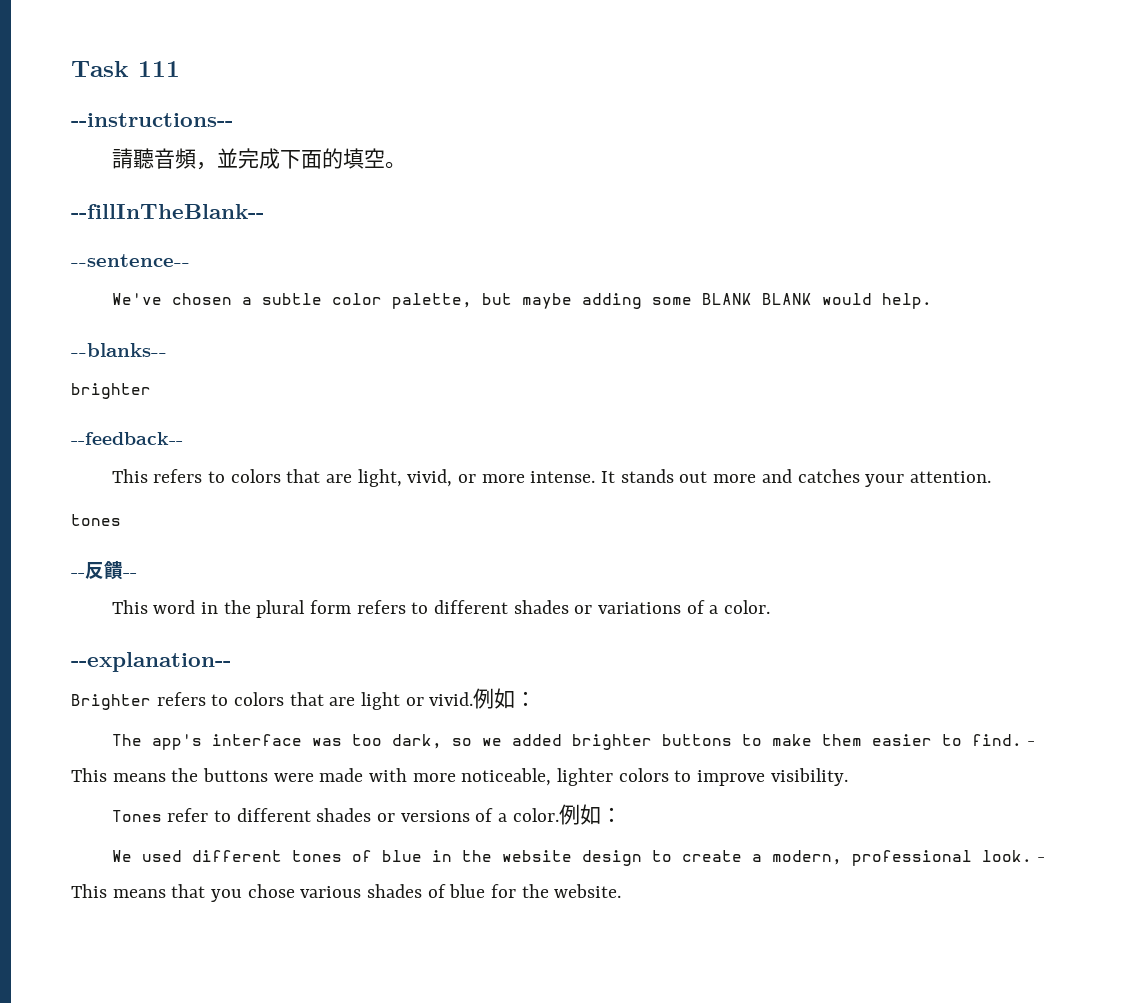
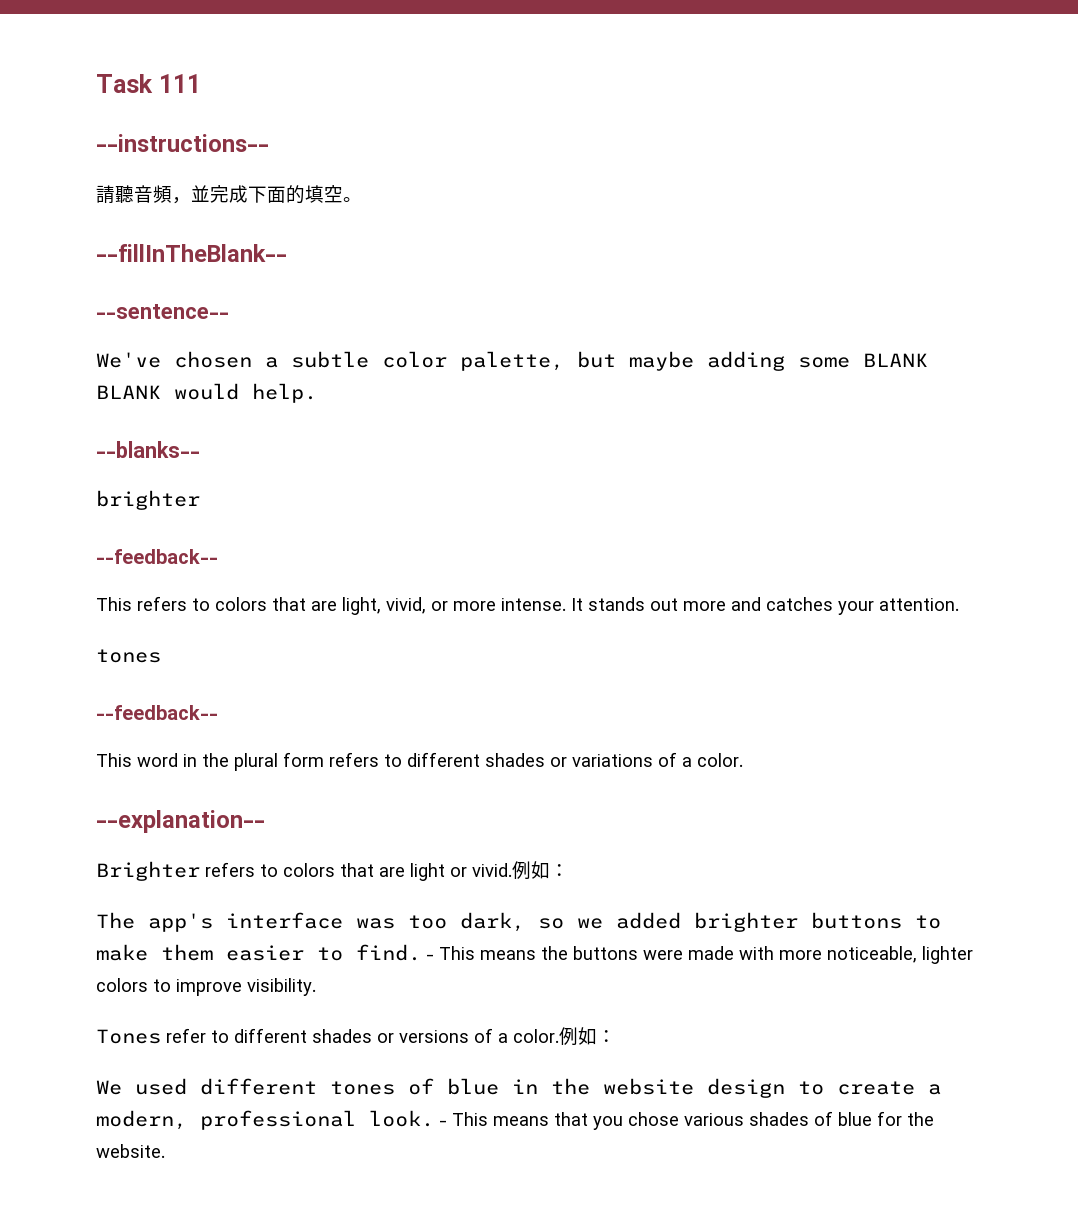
  It stands out more and catches your attention.
  tones
- --反饋--
+ --feedback--

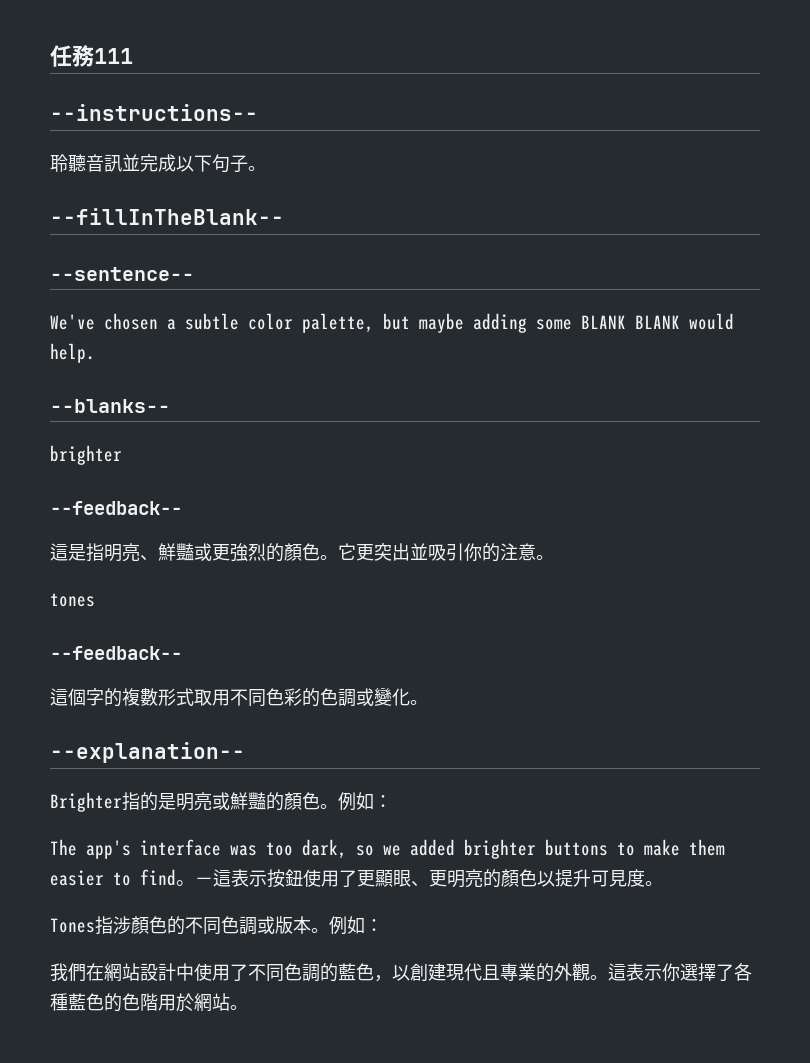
- Task 111
+ 任務111
- 請聽音頻，並完成下面的填空。
+ 聆聽音訊並完成以下句子。
- This refers to colors that are light, vivid, or more intense. It stands out more and catches your attention.
+ 這是指明亮、鮮豔或更強烈的顏色。它更突出並吸引你的注意。
  tones
  --feedback--
- This word in the plural form refers to different shades or variations of a color.
+ 這個字的複數形式取用不同色彩的色調或變化。
  --explanation--
- Brighter refers to colors that are light or vivid.
+ Brighter指的是明亮或鮮豔的顏色。
- The app's interface was too dark, so we added brighter buttons to make them easier to find. - This means the buttons were made with more noticeable, lighter colors to improve visibility.
- Tones refer to different shades or versions of a color.例如：
- We used different tones of blue in the website design to create a modern, professional look. - This means that you chose various shades of blue for the website.
+ The app's interface was too dark, so we added brighter buttons to make them easier to find。－這表示按鈕使用了更顯眼、更明亮的顏色以提升可見度。
+ Tones指涉顏色的不同色調或版本。例如：
+ 我們在網站設計中使用了不同色調的藍色，以創建現代且專業的外觀。這表示你選擇了各種藍色的色階用於網站。

